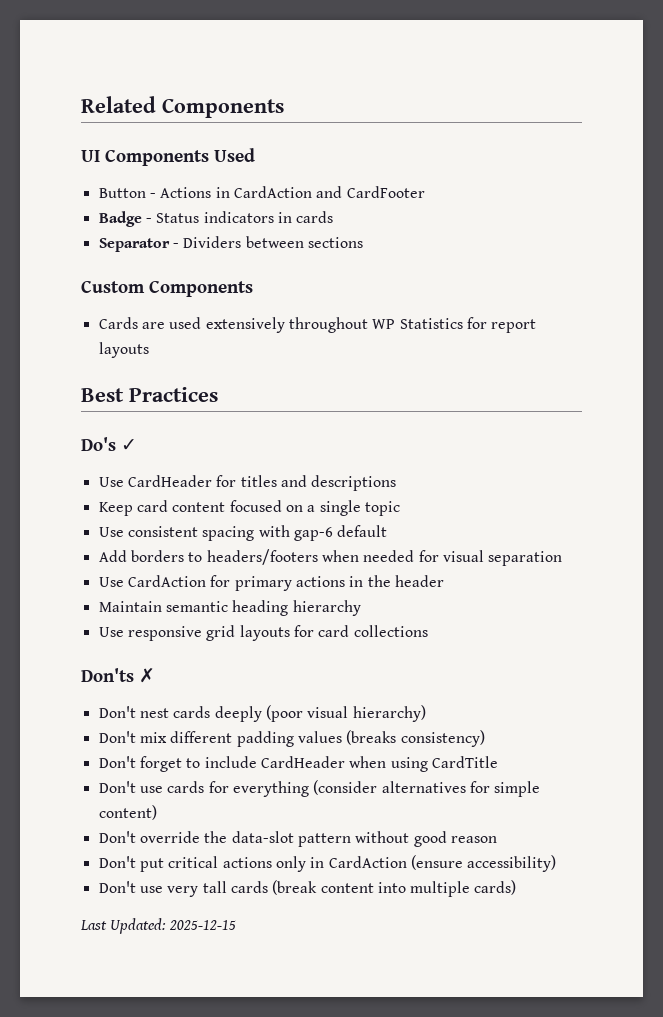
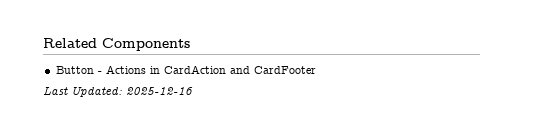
- UI Components Used
- Badge - Status indicators in cards
- Separator - Dividers between sections
- Custom Components
- Cards are used extensively throughout WP Statistics for report layouts
- Best Practices
- Do's ✓
- Use CardHeader for titles and descriptions
- Keep card content focused on a single topic
- Use consistent spacing with gap-6 default
- Add borders to headers/footers when needed for visual separation
- Use CardAction for primary actions in the header
- Maintain semantic heading hierarchy
- Use responsive grid layouts for card collections
- Don'ts ✗
- Don't nest cards deeply (poor visual hierarchy)
- Don't mix different padding values (breaks consistency)
- Don't forget to include CardHeader when using CardTitle
- Don't use cards for everything (consider alternatives for simple content)
- Don't override the data-slot pattern without good reason
- Don't put critical actions only in CardAction (ensure accessibility)
- Don't use very tall cards (break content into multiple cards)
- Last Updated: 2025-12-15
+ Last Updated: 2025-12-16

